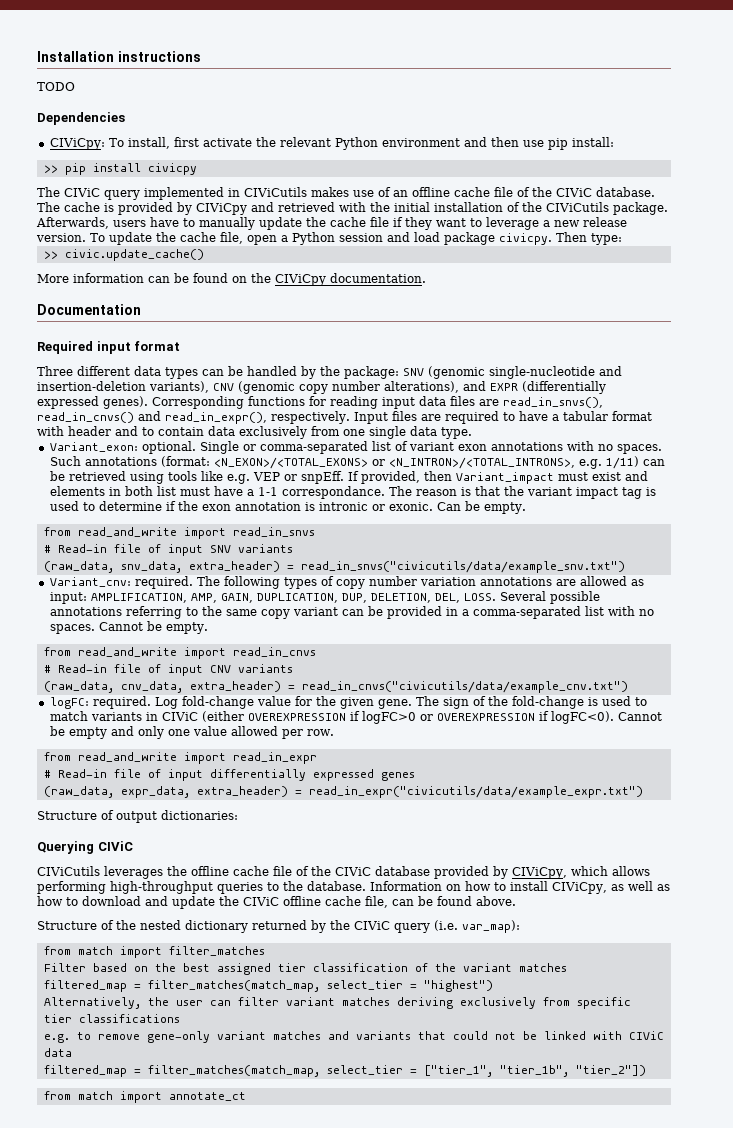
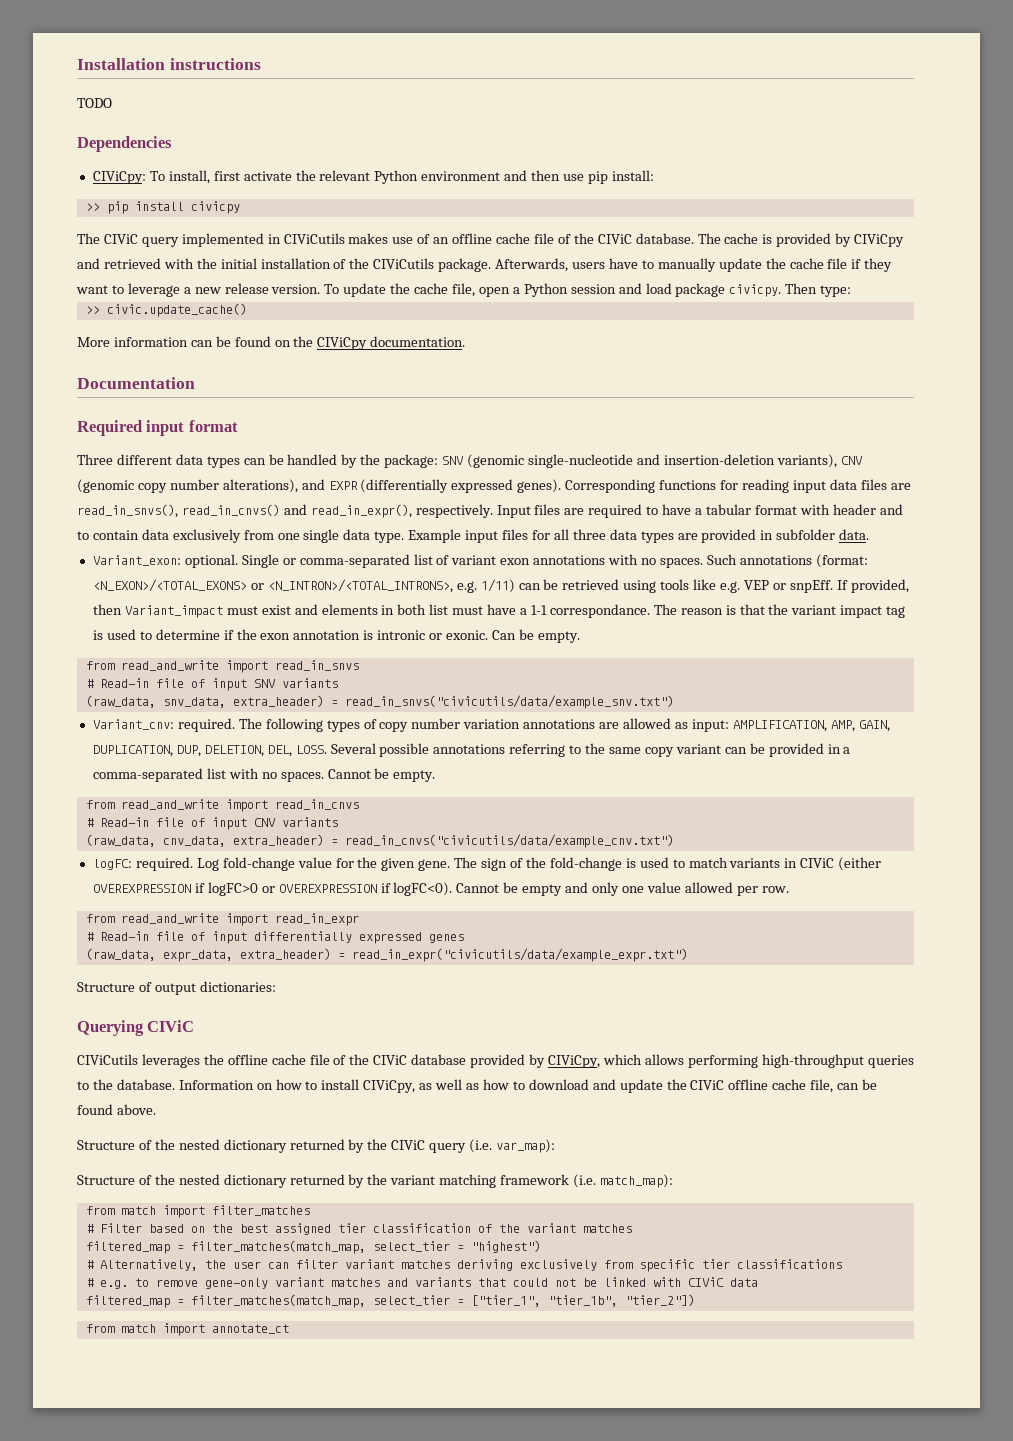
+ Example input files for all three data types are provided in subfolder data.
+ Structure of the nested dictionary returned by the variant matching framework (i.e. match_map):
- Filter based on the best assigned tier classification of the variant matches
+ # Filter based on the best assigned tier classification of the variant matches
- Alternatively, the user can filter variant matches deriving exclusively from specific tier classifications
+ # Alternatively, the user can filter variant matches deriving exclusively from specific tier classifications
- e.g. to remove gene-only variant matches and variants that could not be linked with CIViC data
+ # e.g. to remove gene-only variant matches and variants that could not be linked with CIViC data

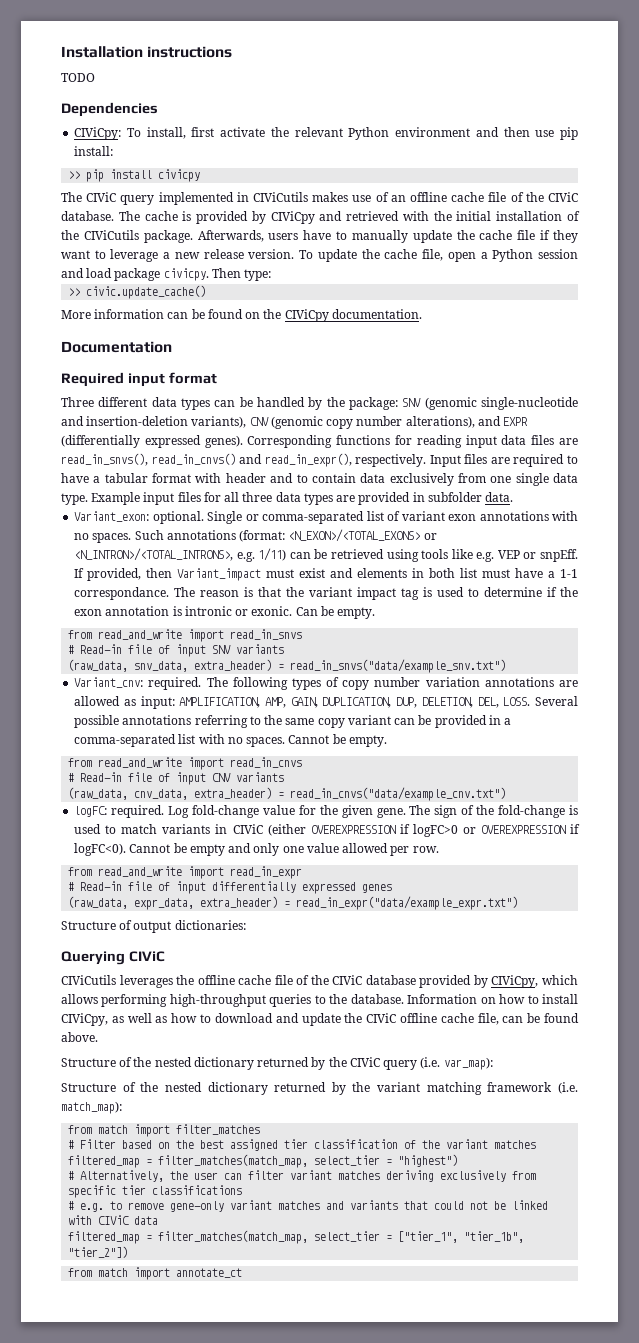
- (raw_data, snv_data, extra_header) = read_in_snvs("civicutils/data/example_snv.txt")
+ (raw_data, snv_data, extra_header) = read_in_snvs("data/example_snv.txt")
- (raw_data, cnv_data, extra_header) = read_in_cnvs("civicutils/data/example_cnv.txt")
+ (raw_data, cnv_data, extra_header) = read_in_cnvs("data/example_cnv.txt")
- (raw_data, expr_data, extra_header) = read_in_expr("civicutils/data/example_expr.txt")
+ (raw_data, expr_data, extra_header) = read_in_expr("data/example_expr.txt")

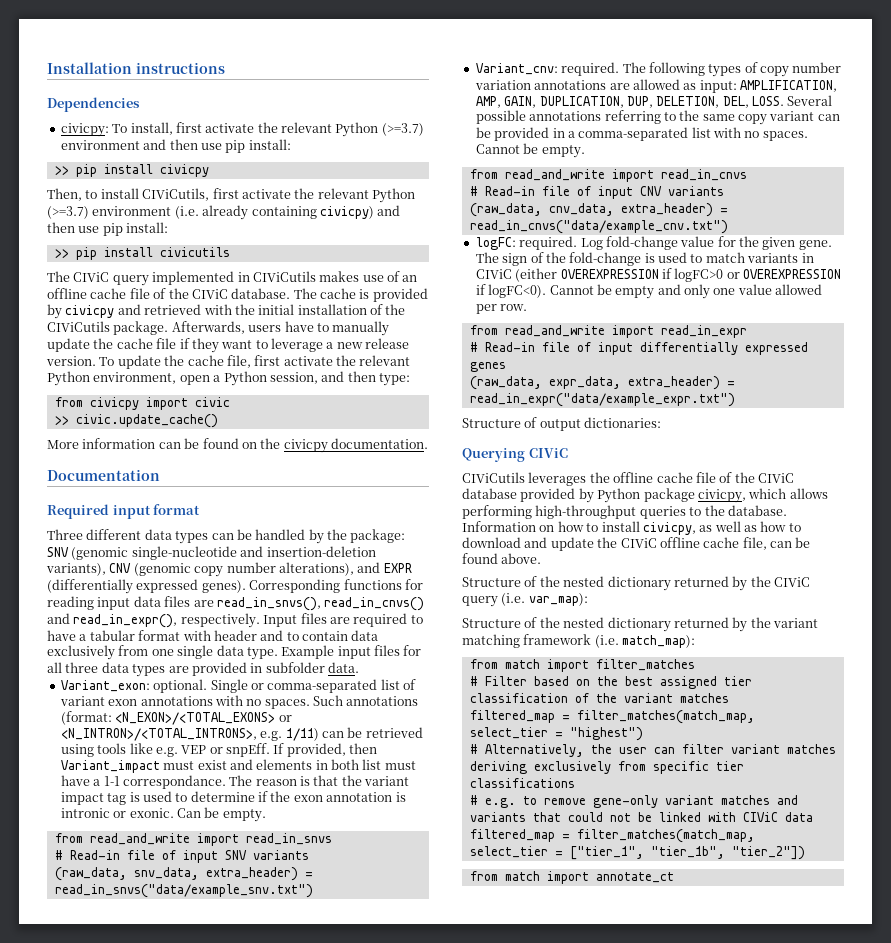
- TODO
- CIViCpy: To install, first activate the relevant Python environment and then use pip install:
+ civicpy: To install, first activate the relevant Python (>=3.7) environment and then use pip install:
+ Then, to install CIViCutils, first activate the relevant Python (>=3.7) environment (i.e. already containing civicpy) and then use pip install:
+ >> pip install civicutils
- The cache is provided by CIViCpy and retrieved with the initial installation of the CIViCutils package.
+ The cache is provided by civicpy and retrieved with the initial installation of the CIViCutils package.
- To update the cache file, open a Python session and load package civicpy. Then type:
+ To update the cache file, first activate the relevant Python environment, open a Python session, and then type:
+ from civicpy import civic
- More information can be found on the CIViCpy documentation.
+ More information can be found on the civicpy documentation.
- CIViCutils leverages the offline cache file of the CIViC database provided by CIViCpy, which allows performing high-throughput queries to the database.
+ CIViCutils leverages the offline cache file of the CIViC database provided by Python package civicpy, which allows performing high-throughput queries to the database.
- Information on how to install CIViCpy, as well as how to download and update the CIViC offline cache file, can be found above.
+ Information on how to install civicpy, as well as how to download and update the CIViC offline cache file, can be found above.

